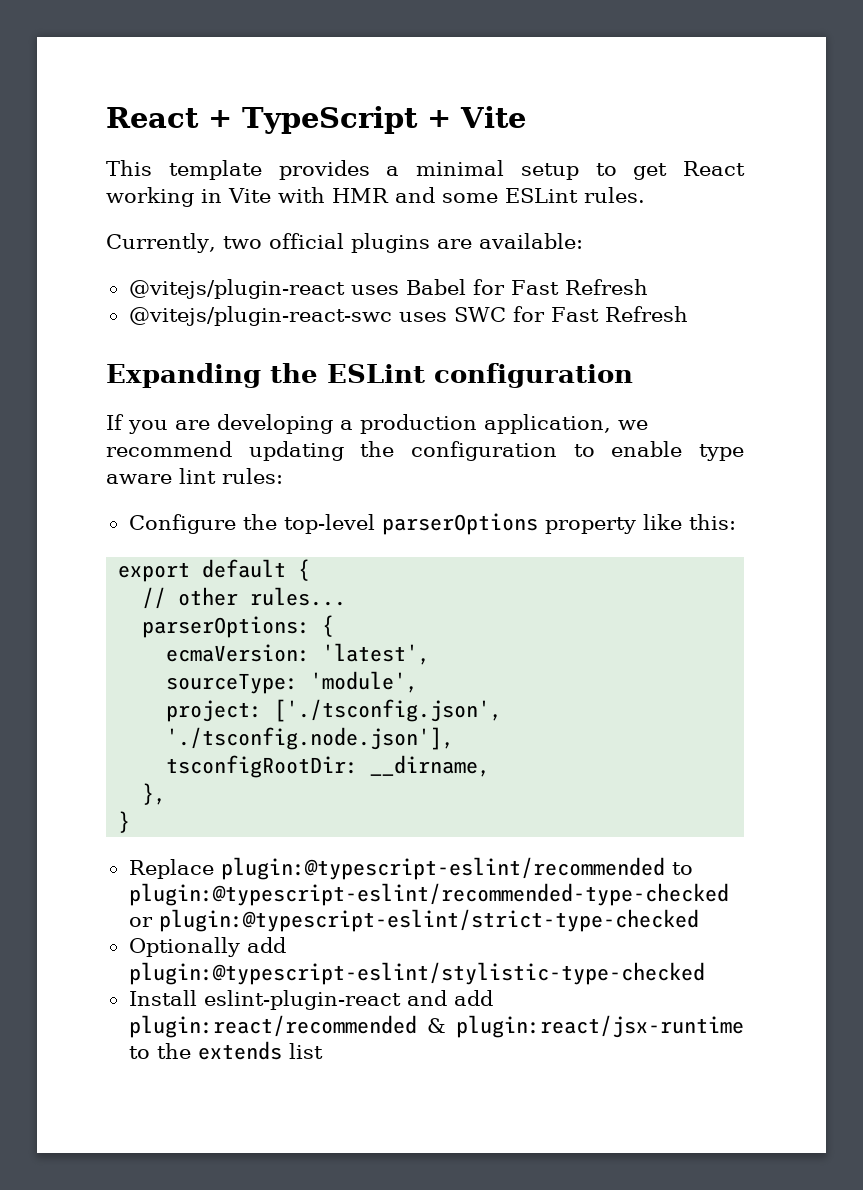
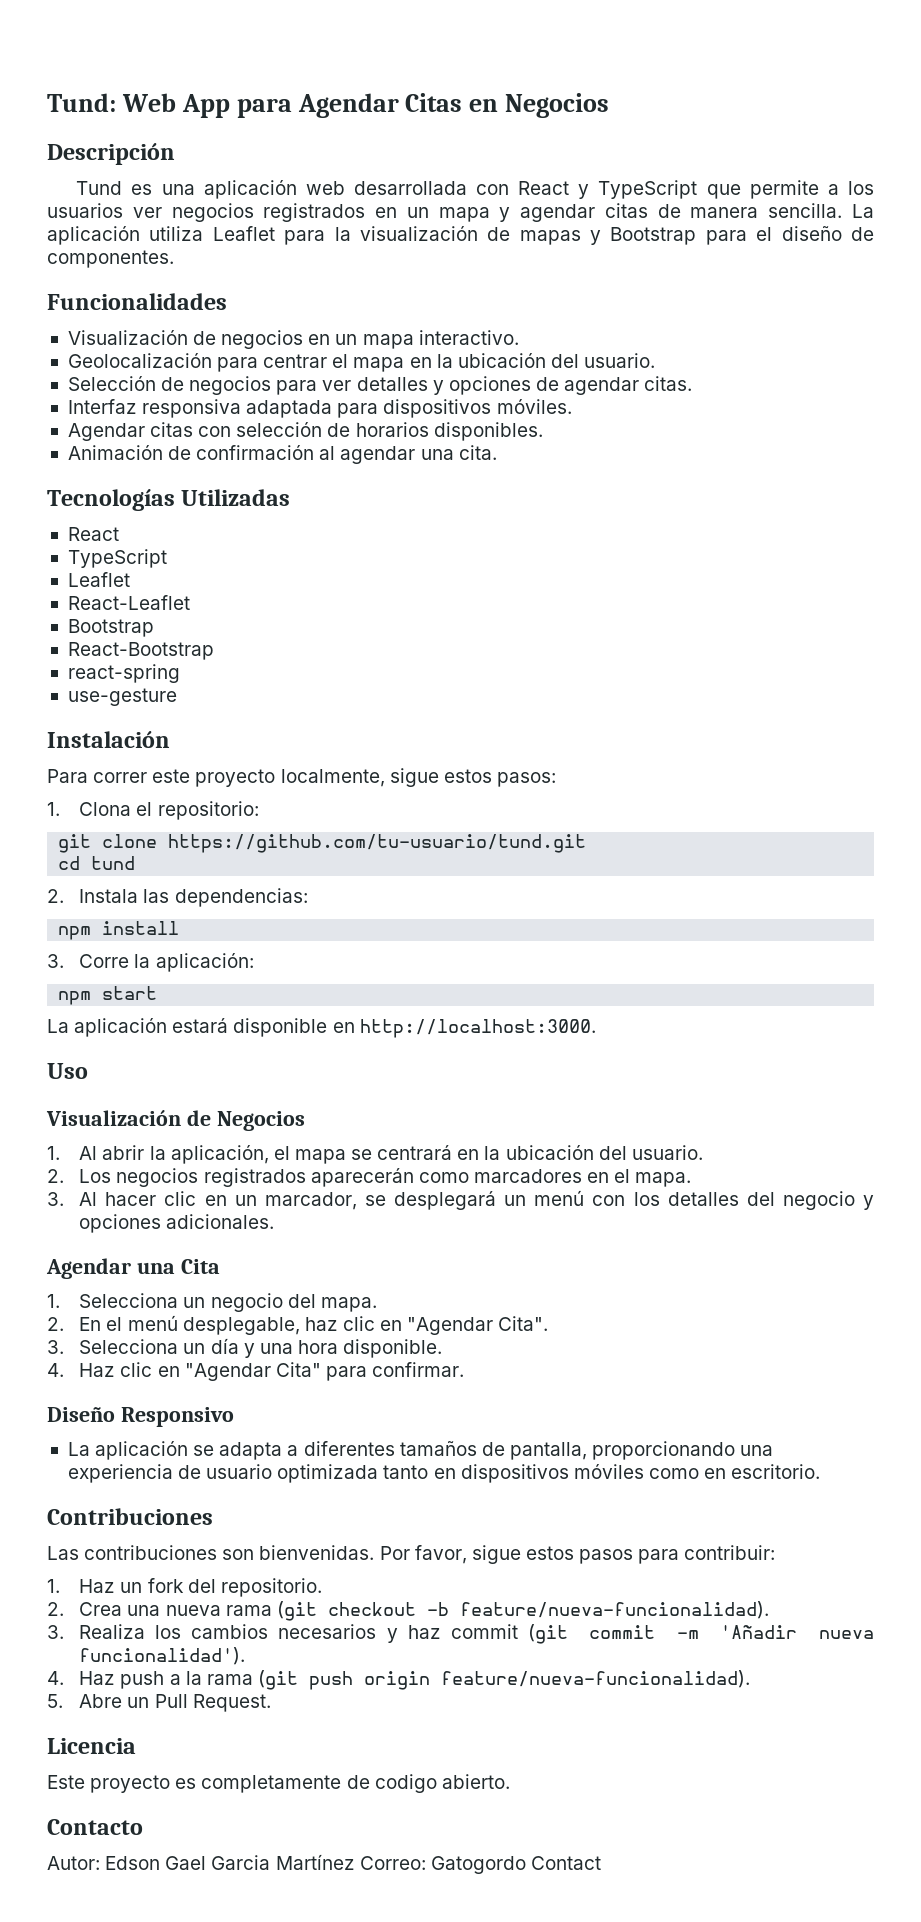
- React + TypeScript + Vite
- This template provides a minimal setup to get React working in Vite with HMR and some ESLint rules.
- Currently, two official plugins are available:
- @vitejs/plugin-react uses Babel for Fast Refresh
- @vitejs/plugin-react-swc uses SWC for Fast Refresh
- Expanding the ESLint configuration
- If you are developing a production application, we recommend updating the configuration to enable type aware lint rules:
- Configure the top-level parserOptions property like this:
- export default {
- // other rules...
- parserOptions: {
- ecmaVersion: 'latest',
- sourceType: 'module',
- project: ['./tsconfig.json', './tsconfig.node.json'],
- tsconfigRootDir: __dirname,
- },
- }
- Replace plugin:@typescript-eslint/recommended to plugin:@typescript-eslint/recommended-type-checked or plugin:@typescript-eslint/strict-type-checked
- Optionally add plugin:@typescript-eslint/stylistic-type-checked
- Install eslint-plugin-react and add plugin:react/recommended & plugin:react/jsx-runtime to the extends list
+ Tund: Web App para Agendar Citas en Negocios
+ Descripción
+ Tund es una aplicación web desarrollada con React y TypeScript que permite a los usuarios ver negocios registrados en un mapa y agendar citas de manera sencilla. La aplicación utiliza Leaflet para la visualización de mapas y Bootstrap para el diseño de componentes.
+ Funcionalidades
+ Visualización de negocios en un mapa interactivo.
+ Geolocalización para centrar el mapa en la ubicación del usuario.
+ Selección de negocios para ver detalles y opciones de agendar citas.
+ Interfaz responsiva adaptada para dispositivos móviles.
+ Agendar citas con selección de horarios disponibles.
+ Animación de confirmación al agendar una cita.
+ Tecnologías Utilizadas
+ React
+ TypeScript
+ Leaflet
+ React-Leaflet
+ Bootstrap
+ React-Bootstrap
+ react-spring
+ use-gesture
+ Instalación
+ Para correr este proyecto localmente, sigue estos pasos:
+ 1. Clona el repositorio:
+ git clone https://github.com/tu-usuario/tund.git
+ cd tund
+ 2. Instala las dependencias:
+ npm install
+ 3. Corre la aplicación:
+ npm start
+ La aplicación estará disponible en http://localhost:3000.
+ Uso
+ Visualización de Negocios
+ 1. Al abrir la aplicación, el mapa se centrará en la ubicación del usuario.
+ 2. Los negocios registrados aparecerán como marcadores en el mapa.
+ 3. Al hacer clic en un marcador, se desplegará un menú con los detalles del negocio y opciones adicionales.
+ Agendar una Cita
+ 1. Selecciona un negocio del mapa.
+ 2. En el menú desplegable, haz clic en "Agendar Cita".
+ 3. Selecciona un día y una hora disponible.
+ 4. Haz clic en "Agendar Cita" para confirmar.
+ Diseño Responsivo
+ La aplicación se adapta a diferentes tamaños de pantalla, proporcionando una experiencia de usuario optimizada tanto en dispositivos móviles como en escritorio.
+ Contribuciones
+ Las contribuciones son bienvenidas. Por favor, sigue estos pasos para contribuir:
+ 1. Haz un fork del repositorio.
+ 2. Crea una nueva rama (git checkout -b feature/nueva-funcionalidad).
+ 3. Realiza los cambios necesarios y haz commit (git commit -m 'Añadir nueva funcionalidad').
+ 4. Haz push a la rama (git push origin feature/nueva-funcionalidad).
+ 5. Abre un Pull Request.
+ Licencia
+ Este proyecto es completamente de codigo abierto.
+ Contacto
+ Autor: Edson Gael Garcia Martínez Correo: Gatogordo Contact

